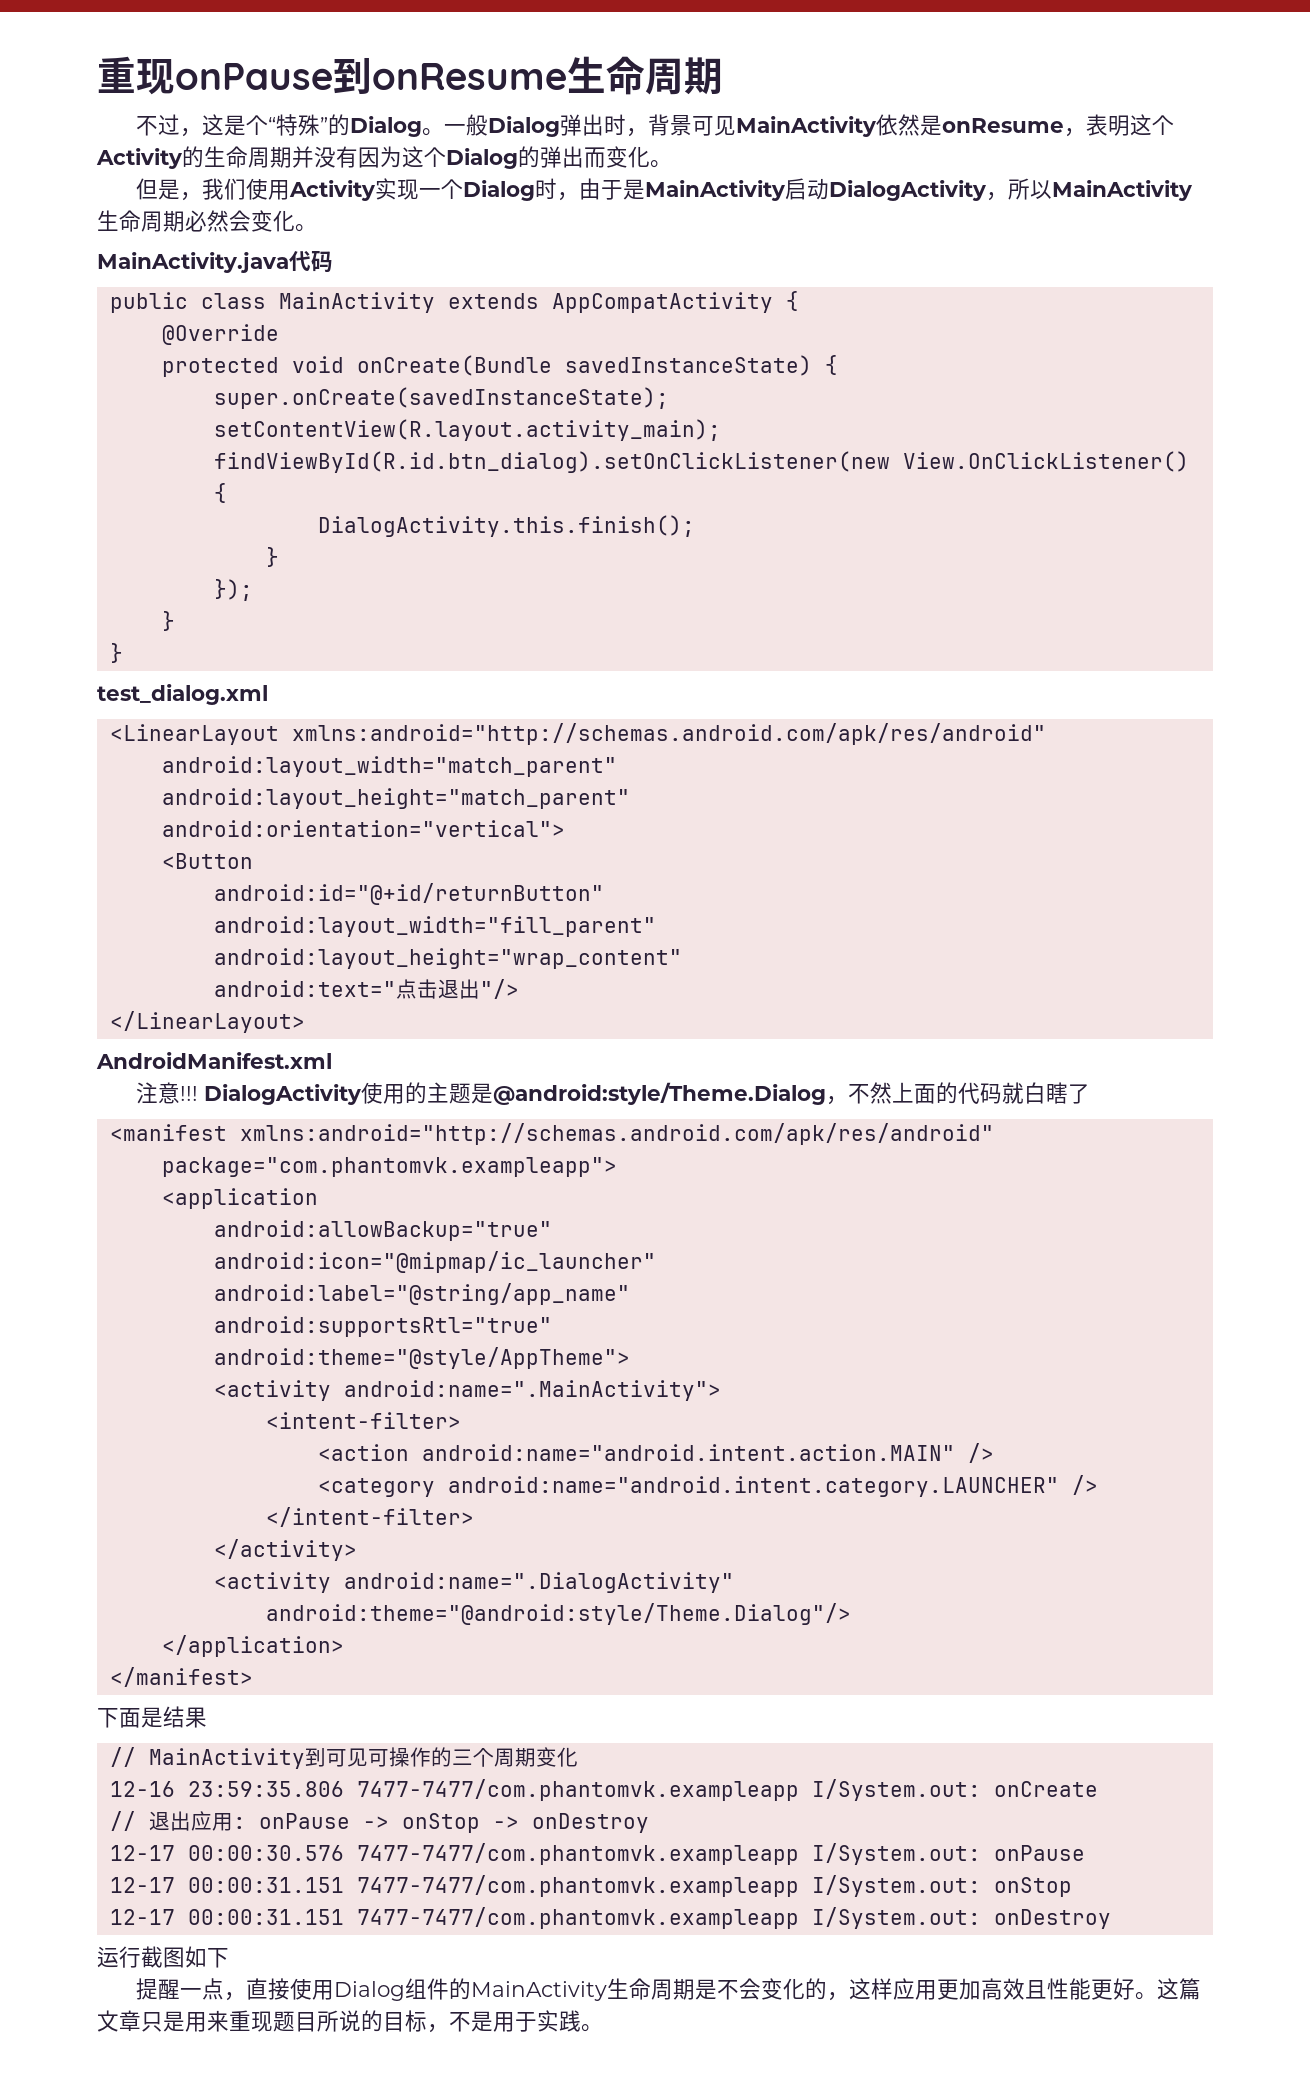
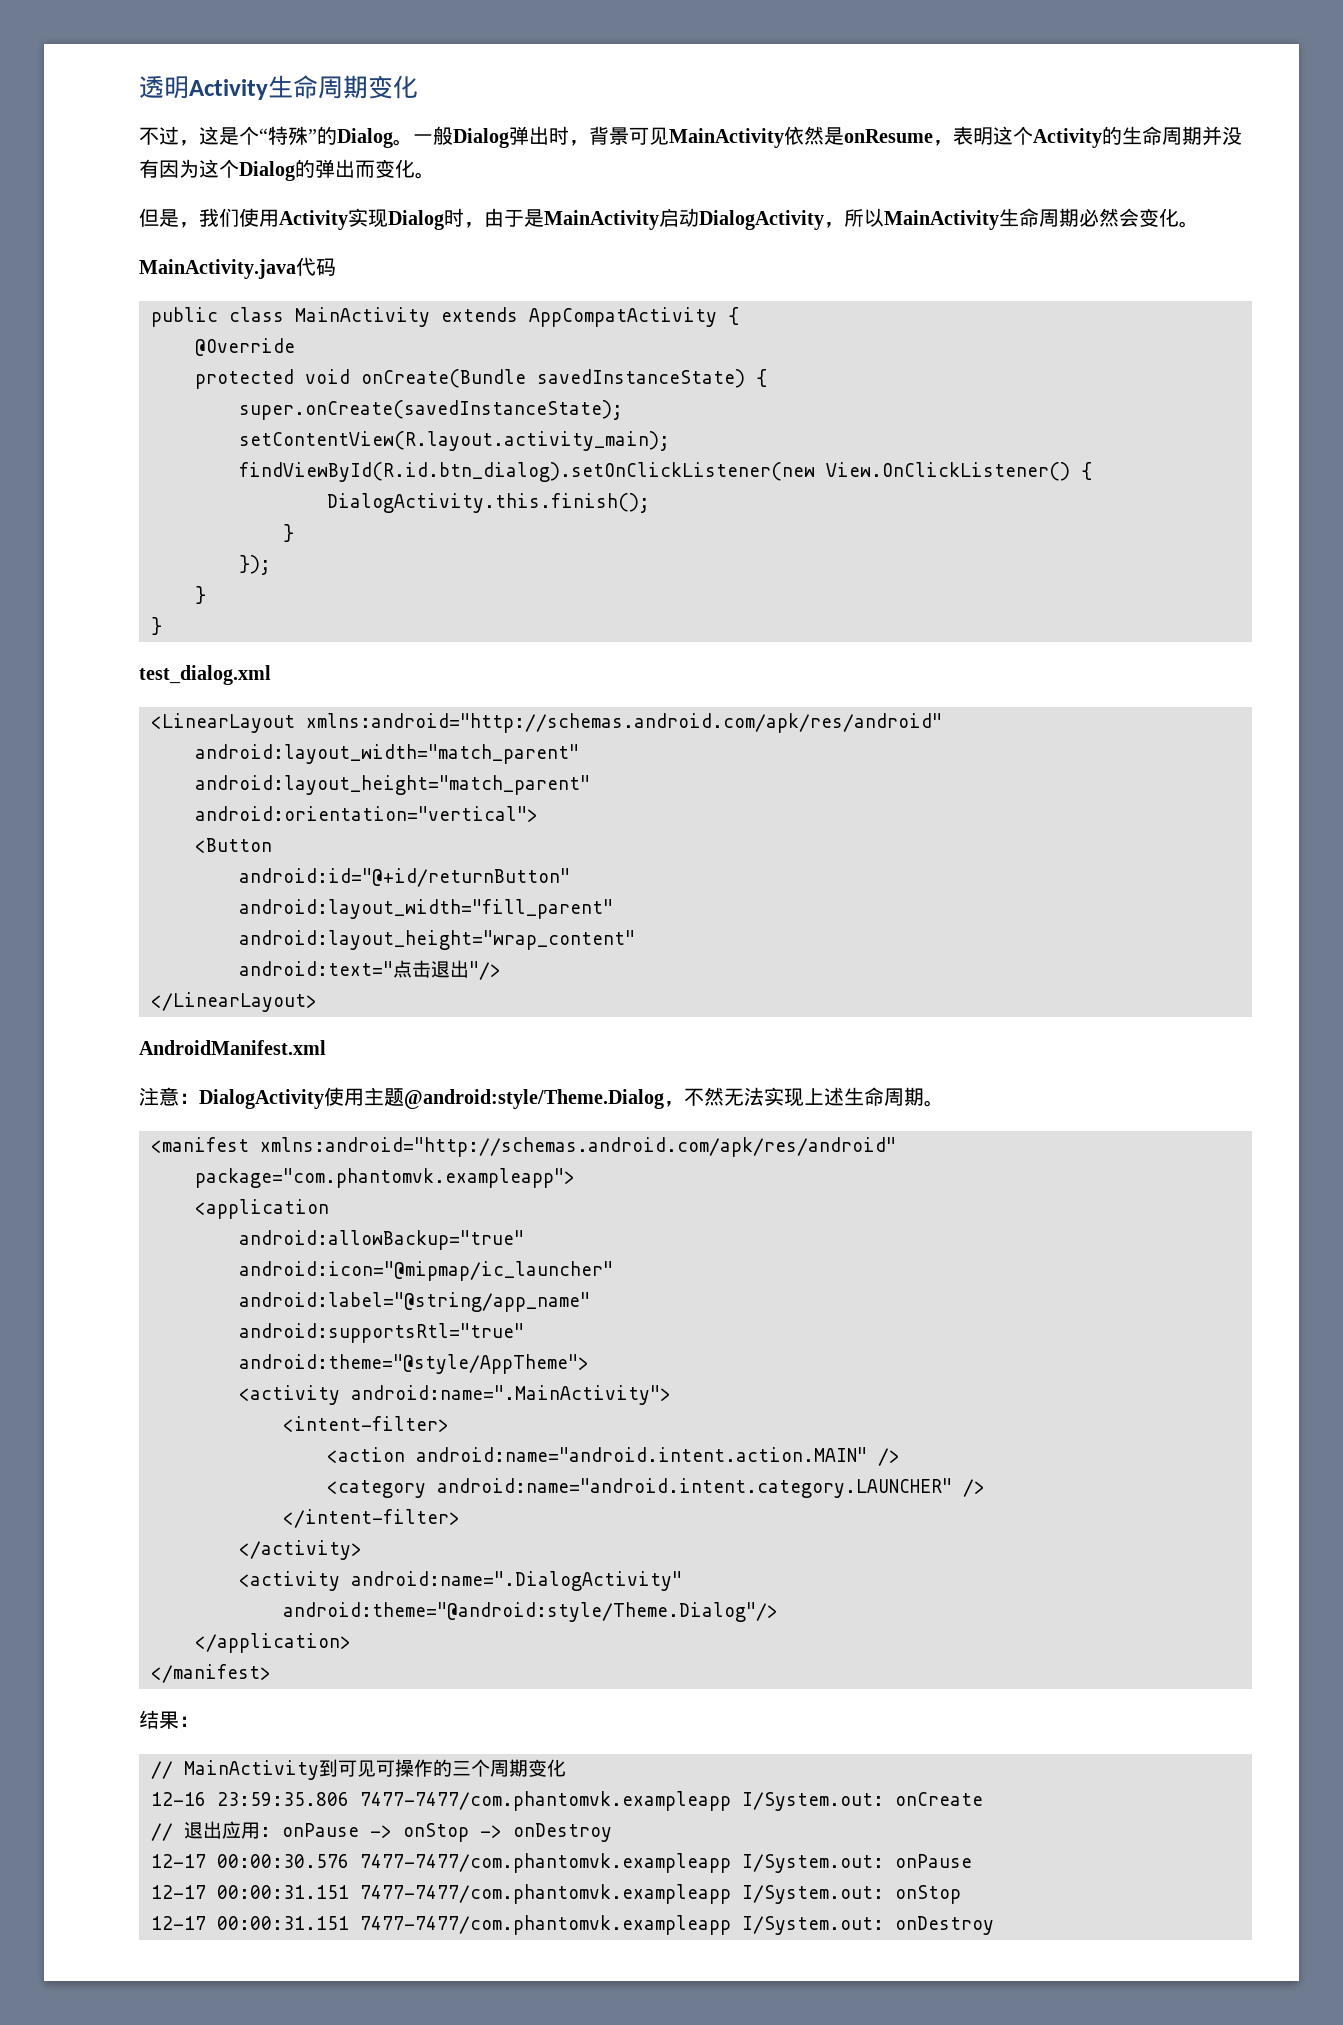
- 重现onPause到onResume生命周期
+ 透明Activity生命周期变化
- 但是，我们使用Activity实现一个Dialog时，由于是MainActivity启动DialogActivity，所以MainActivity生命周期必然会变化。
+ 但是，我们使用Activity实现Dialog时，由于是MainActivity启动DialogActivity，所以MainActivity生命周期必然会变化。
- 注意!!! DialogActivity使用的主题是@android:style/Theme.Dialog，不然上面的代码就白瞎了
+ 注意：DialogActivity使用主题@android:style/Theme.Dialog，不然无法实现上述生命周期。
- 下面是结果
+ 结果：
- 运行截图如下
- 提醒一点，直接使用Dialog组件的MainActivity生命周期是不会变化的，这样应用更加高效且性能更好。这篇文章只是用来重现题目所说的目标，不是用于实践。

